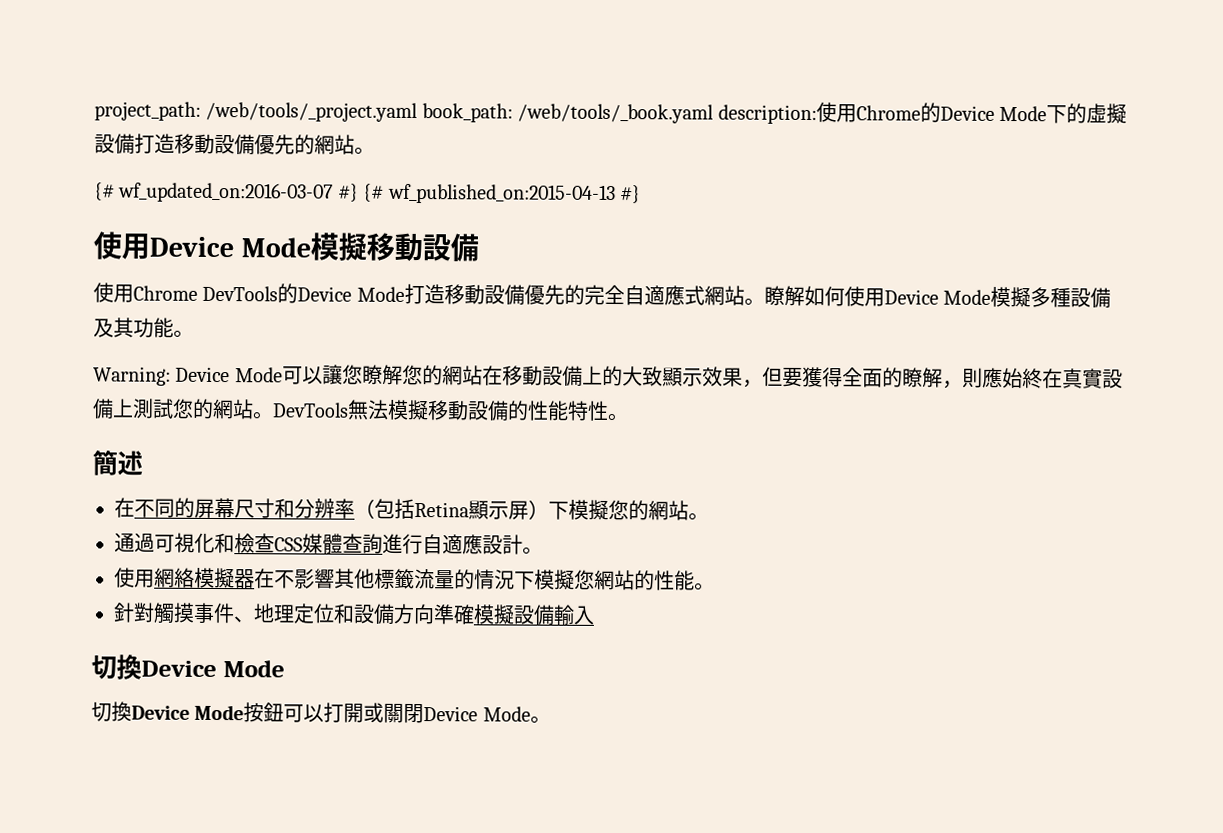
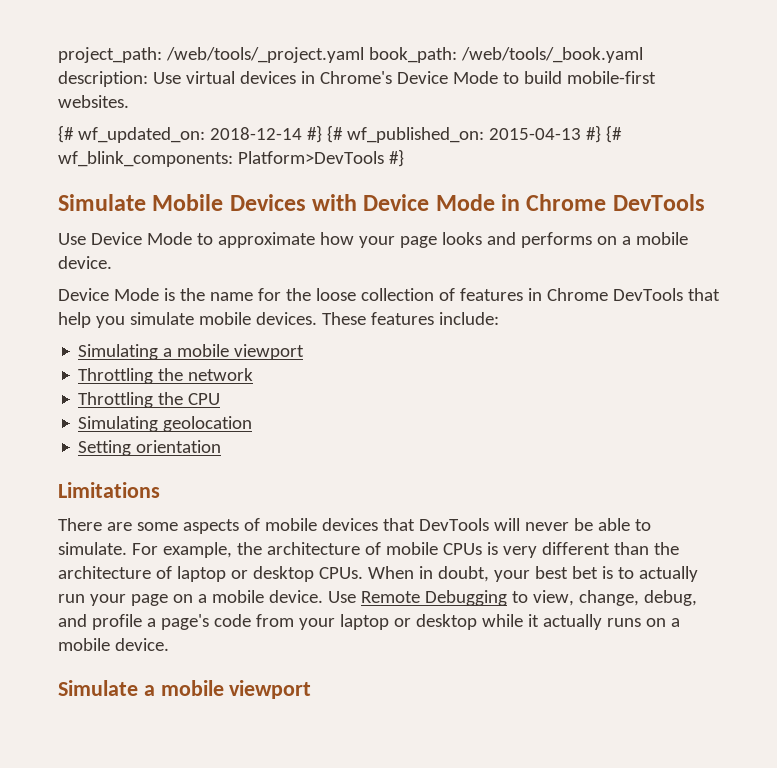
- project_path: /web/tools/_project.yaml book_path: /web/tools/_book.yaml description:使用Chrome的Device Mode下的虛擬設備打造移動設備優先的網站。
- {# wf_updated_on:2016-03-07 #} {# wf_published_on:2015-04-13 #}
- 使用Device Mode模擬移動設備
- 使用Chrome DevTools的Device Mode打造移動設備優先的完全自適應式網站。瞭解如何使用Device Mode模擬多種設備及其功能。
- Warning: Device Mode可以讓您瞭解您的網站在移動設備上的大致顯示效果，但要獲得全面的瞭解，則應始終在真實設備上測試您的網站。DevTools無法模擬移動設備的性能特性。
- 簡述
- 在不同的屏幕尺寸和分辨率（包括Retina顯示屏）下模擬您的網站。
- 通過可視化和檢查CSS媒體查詢進行自適應設計。
- 使用網絡模擬器在不影響其他標籤流量的情況下模擬您網站的性能。
- 針對觸摸事件、地理定位和設備方向準確模擬設備輸入
- 切換Device Mode
- 切換Device Mode按鈕可以打開或關閉Device Mode。
+ project_path: /web/tools/_project.yaml book_path: /web/tools/_book.yaml description: Use virtual devices in Chrome's Device Mode to build mobile-first websites.
+ {# wf_updated_on: 2018-12-14 #} {# wf_published_on: 2015-04-13 #} {# wf_blink_components: Platform>DevTools #}
+ Simulate Mobile Devices with Device Mode in Chrome DevTools
+ Use Device Mode to approximate how your page looks and performs on a mobile device.
+ Device Mode is the name for the loose collection of features in Chrome DevTools that help you simulate mobile devices. These features include:
+ Simulating a mobile viewport
+ Throttling the network
+ Throttling the CPU
+ Simulating geolocation
+ Setting orientation
+ Limitations
+ There are some aspects of mobile devices that DevTools will never be able to simulate. For example, the architecture of mobile CPUs is very different than the architecture of laptop or desktop CPUs. When in doubt, your best bet is to actually run your page on a mobile device. Use Remote Debugging to view, change, debug, and profile a page's code from your laptop or desktop while it actually runs on a mobile device.
+ Simulate a mobile viewport

